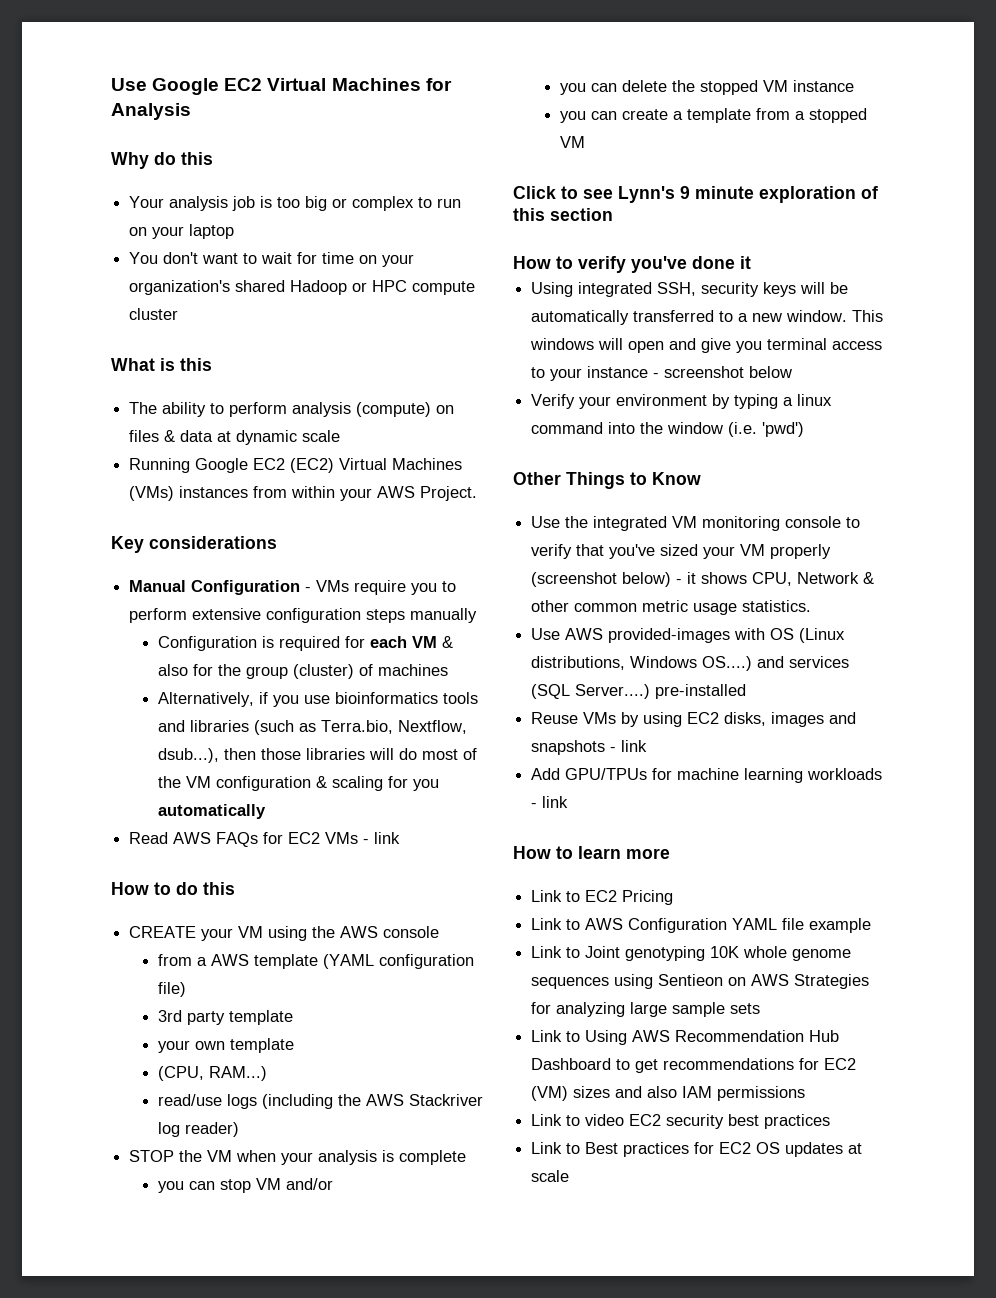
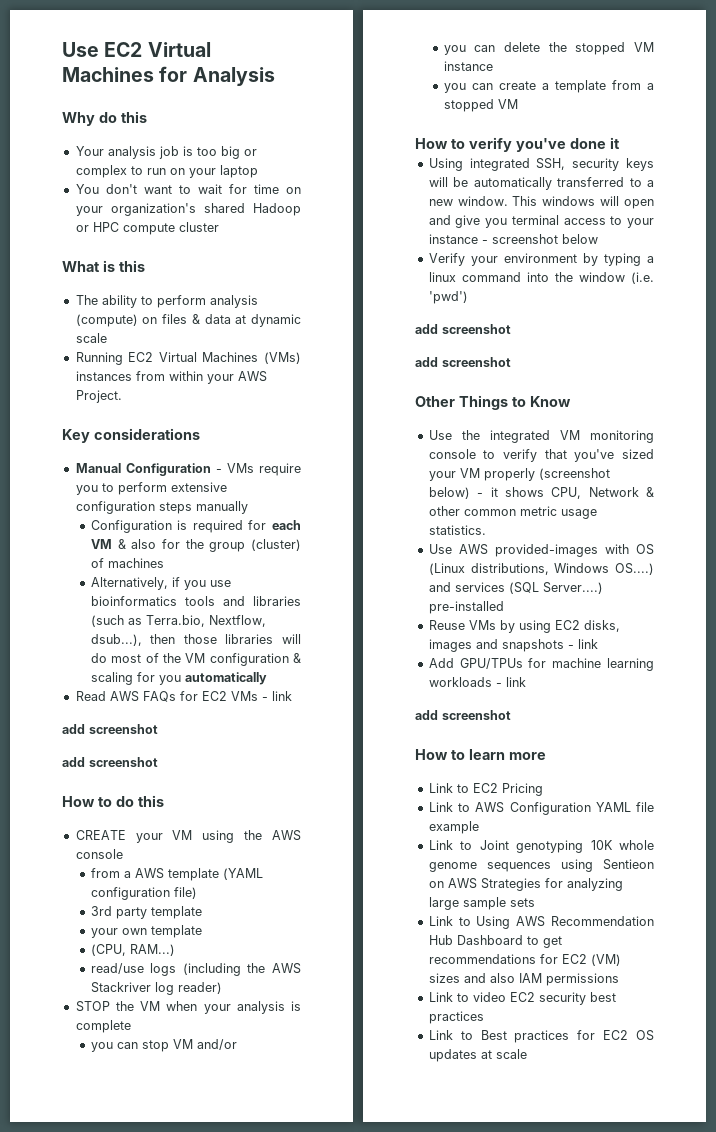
- Use Google EC2 Virtual Machines for Analysis
+ Use EC2 Virtual Machines for Analysis
- Running Google EC2 (EC2) Virtual Machines (VMs) instances from within your AWS Project.
+ Running EC2 Virtual Machines (VMs) instances from within your AWS Project.
  Read AWS FAQs for EC2 VMs - link
+ add screenshot
+ add screenshot
- Click to see Lynn's 9 minute exploration of this section
  Verify your environment by typing a linux command into the window (i.e. 'pwd')
+ add screenshot
+ add screenshot
  Add GPU/TPUs for machine learning workloads - link
+ add screenshot

